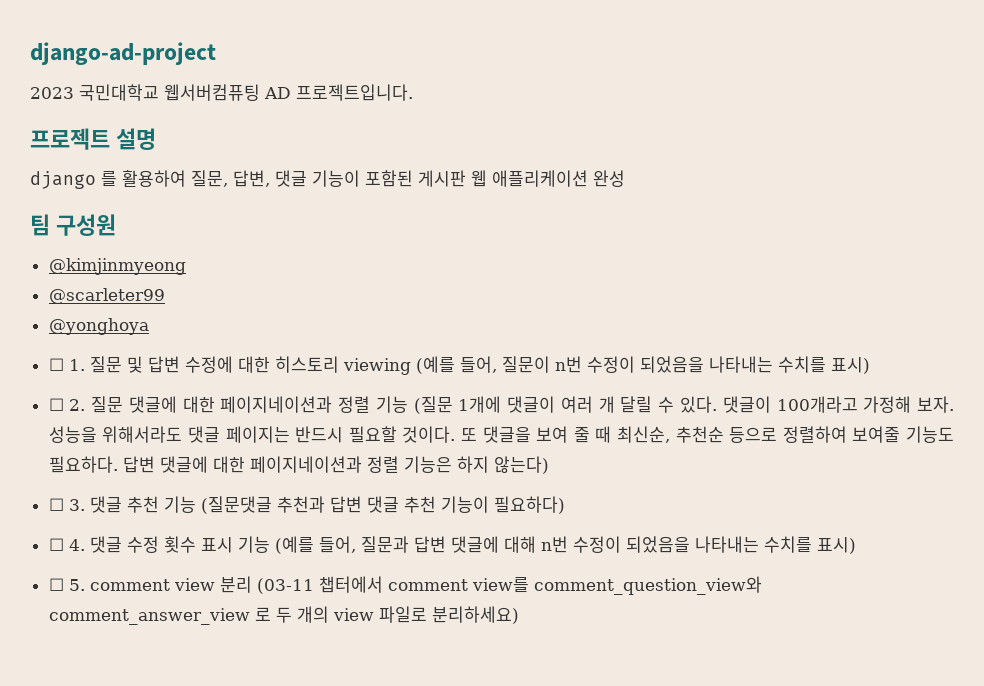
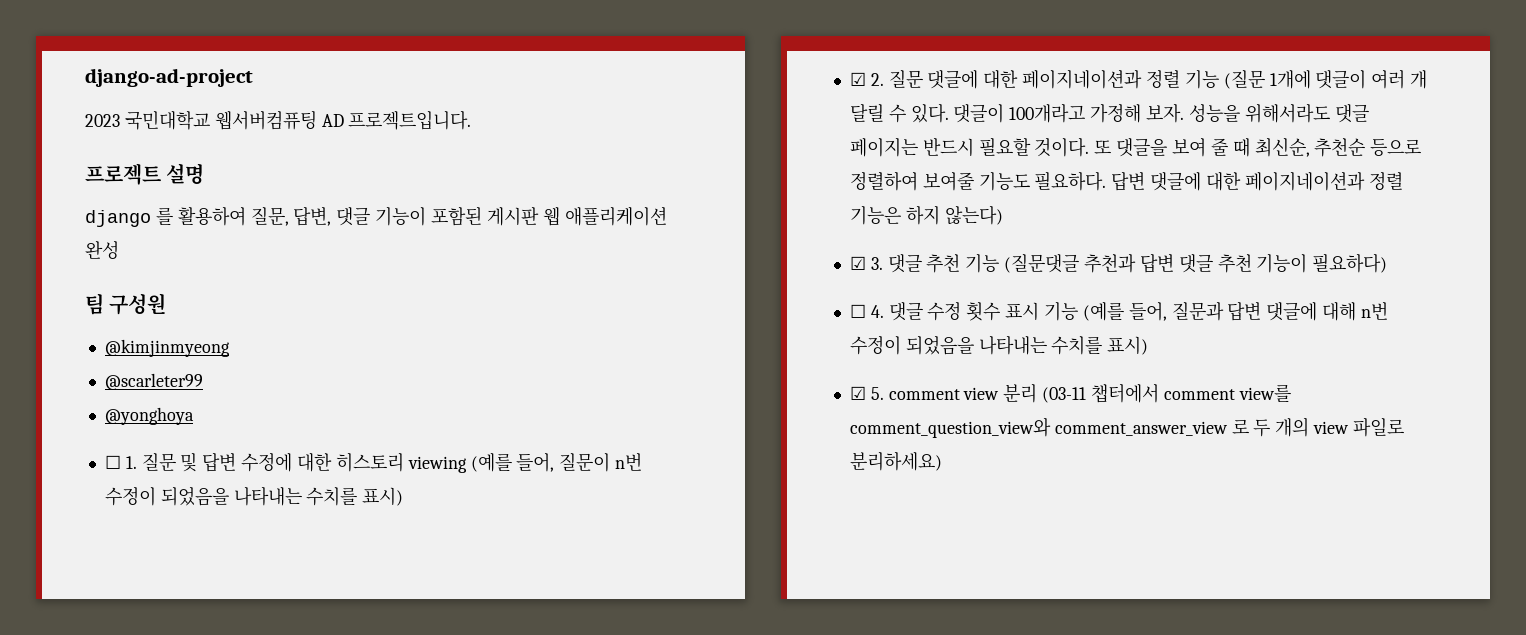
- ☐ 2. 질문 댓글에 대한 페이지네이션과 정렬 기능 (질문 1개에 댓글이 여러 개 달릴 수 있다.
+ ☑ 2. 질문 댓글에 대한 페이지네이션과 정렬 기능 (질문 1개에 댓글이 여러 개 달릴 수 있다.
- ☐ 3. 댓글 추천 기능 (질문댓글 추천과 답변 댓글 추천 기능이 필요하다)
+ ☑ 3. 댓글 추천 기능 (질문댓글 추천과 답변 댓글 추천 기능이 필요하다)
- ☐ 5. comment view 분리 (03-11 챕터에서 comment view를 comment_question_view와 comment_answer_view 로 두 개의 view 파일로 분리하세요)
+ ☑ 5. comment view 분리 (03-11 챕터에서 comment view를 comment_question_view와 comment_answer_view 로 두 개의 view 파일로 분리하세요)

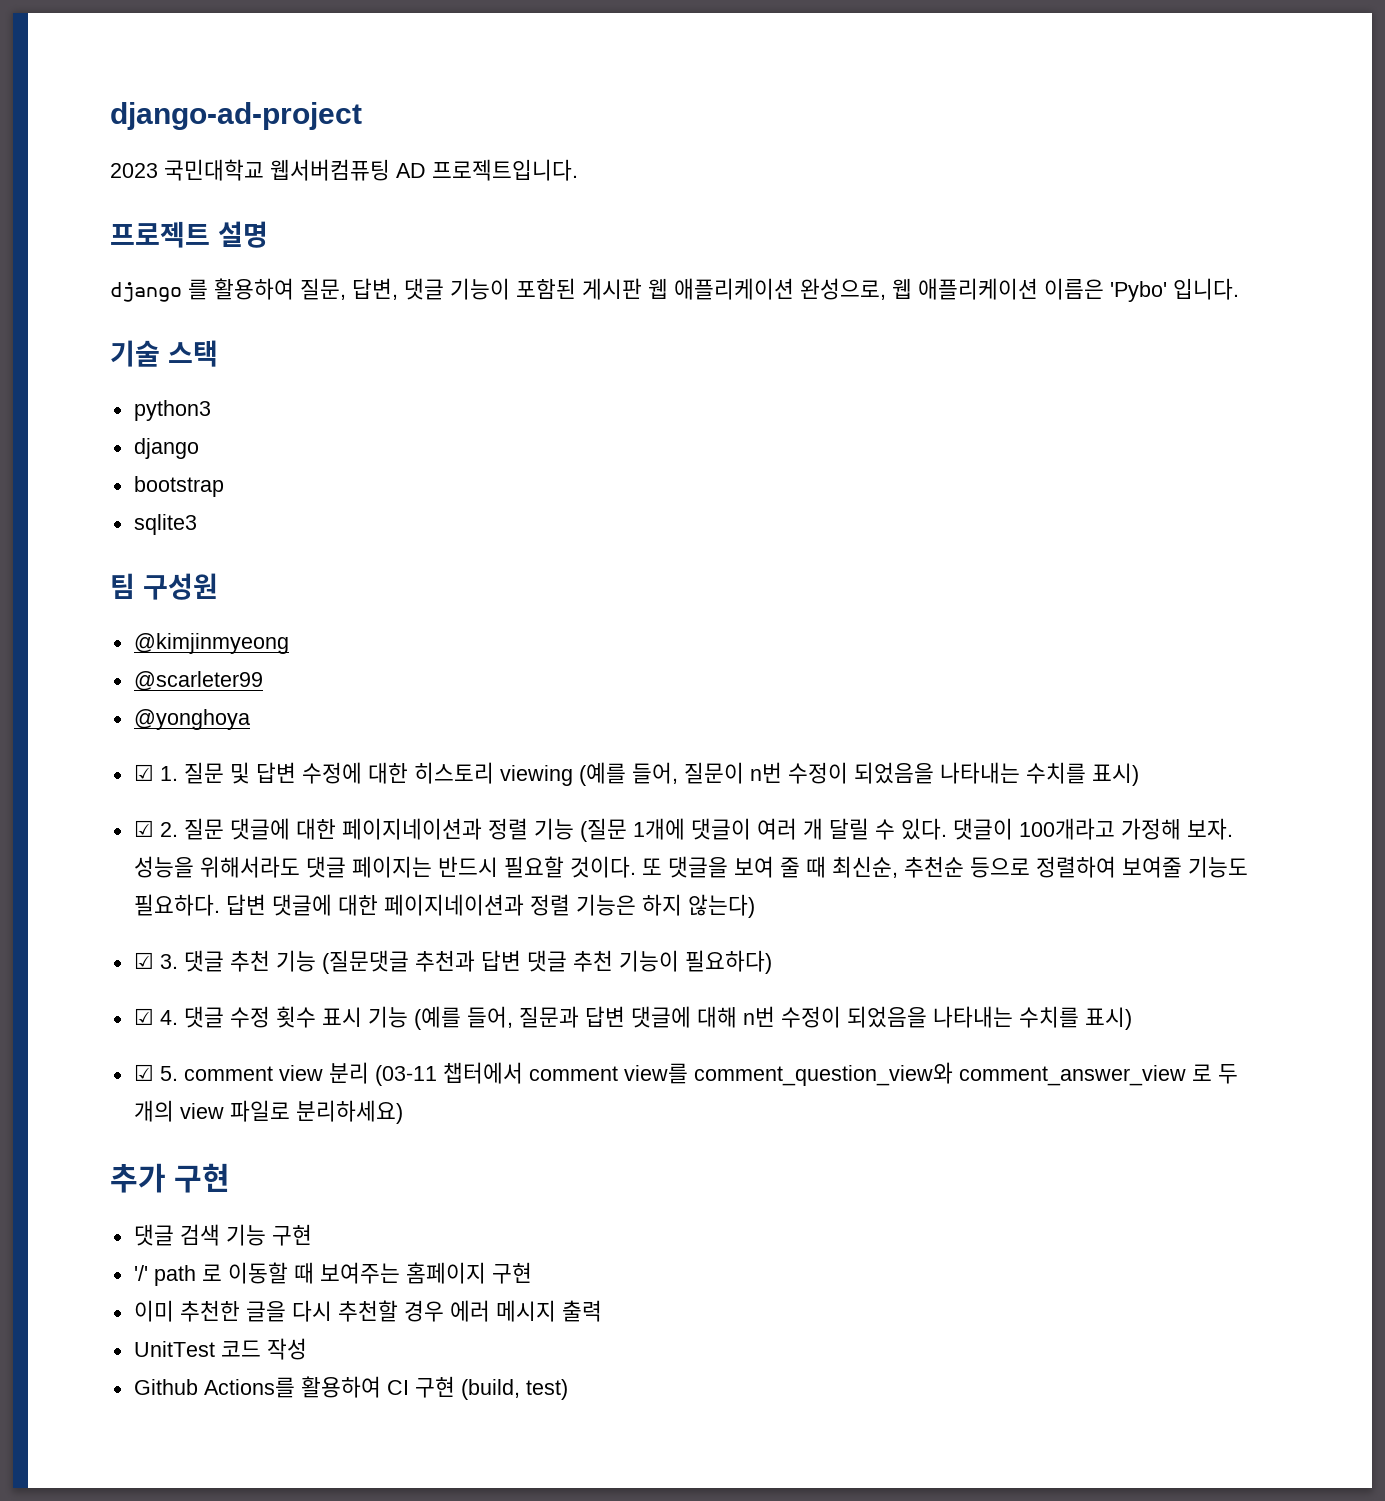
- django 를 활용하여 질문, 답변, 댓글 기능이 포함된 게시판 웹 애플리케이션 완성
+ django 를 활용하여 질문, 답변, 댓글 기능이 포함된 게시판 웹 애플리케이션 완성으로, 웹 애플리케이션 이름은 'Pybo' 입니다.
+ 기술 스택
+ python3
+ django
+ bootstrap
+ sqlite3
- ☐ 1. 질문 및 답변 수정에 대한 히스토리 viewing (예를 들어, 질문이 n번 수정이 되었음을 나타내는 수치를 표시)
+ ☑ 1. 질문 및 답변 수정에 대한 히스토리 viewing (예를 들어, 질문이 n번 수정이 되었음을 나타내는 수치를 표시)
- ☐ 4. 댓글 수정 횟수 표시 기능 (예를 들어, 질문과 답변 댓글에 대해 n번 수정이 되었음을 나타내는 수치를 표시)
+ ☑ 4. 댓글 수정 횟수 표시 기능 (예를 들어, 질문과 답변 댓글에 대해 n번 수정이 되었음을 나타내는 수치를 표시)
+ 추가 구현
+ 댓글 검색 기능 구현
+ '/' path 로 이동할 때 보여주는 홈페이지 구현
+ 이미 추천한 글을 다시 추천할 경우 에러 메시지 출력
+ UnitTest 코드 작성
+ Github Actions를 활용하여 CI 구현 (build, test)

